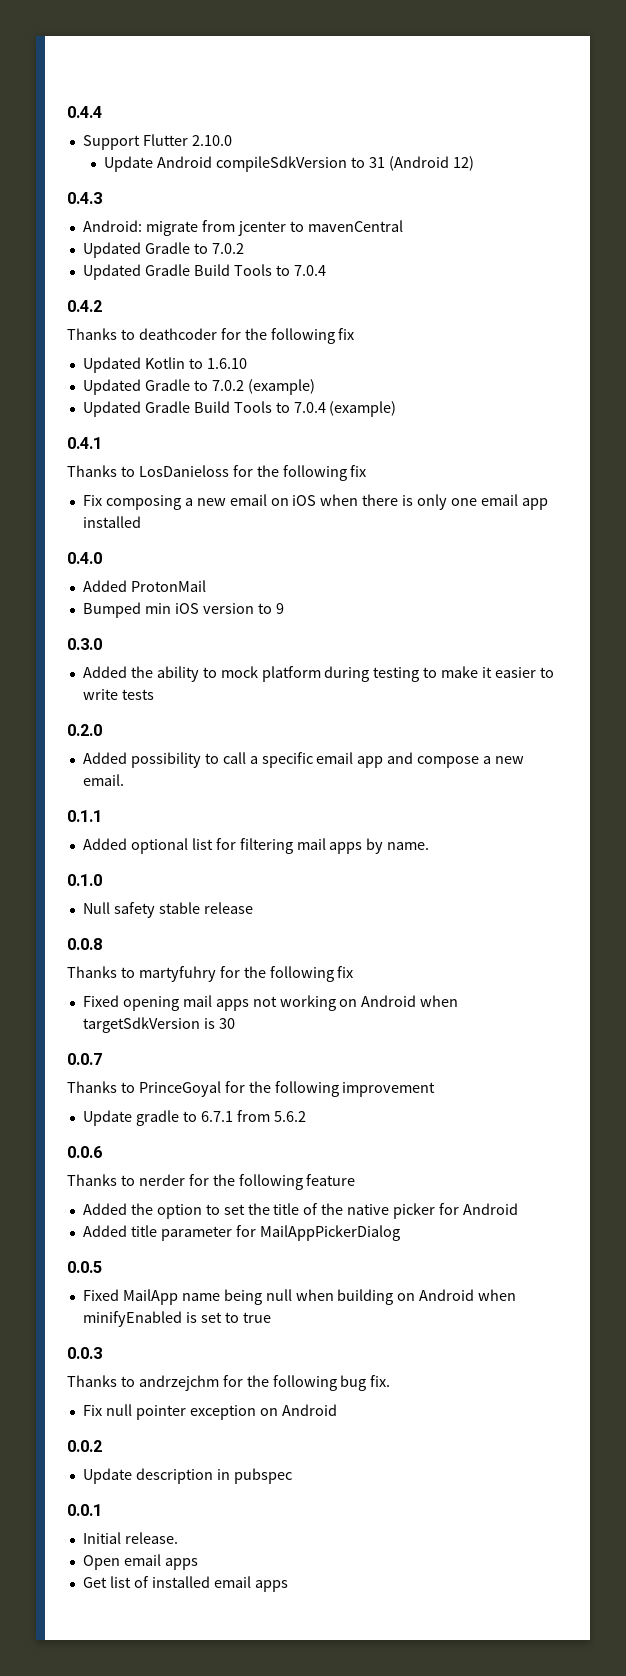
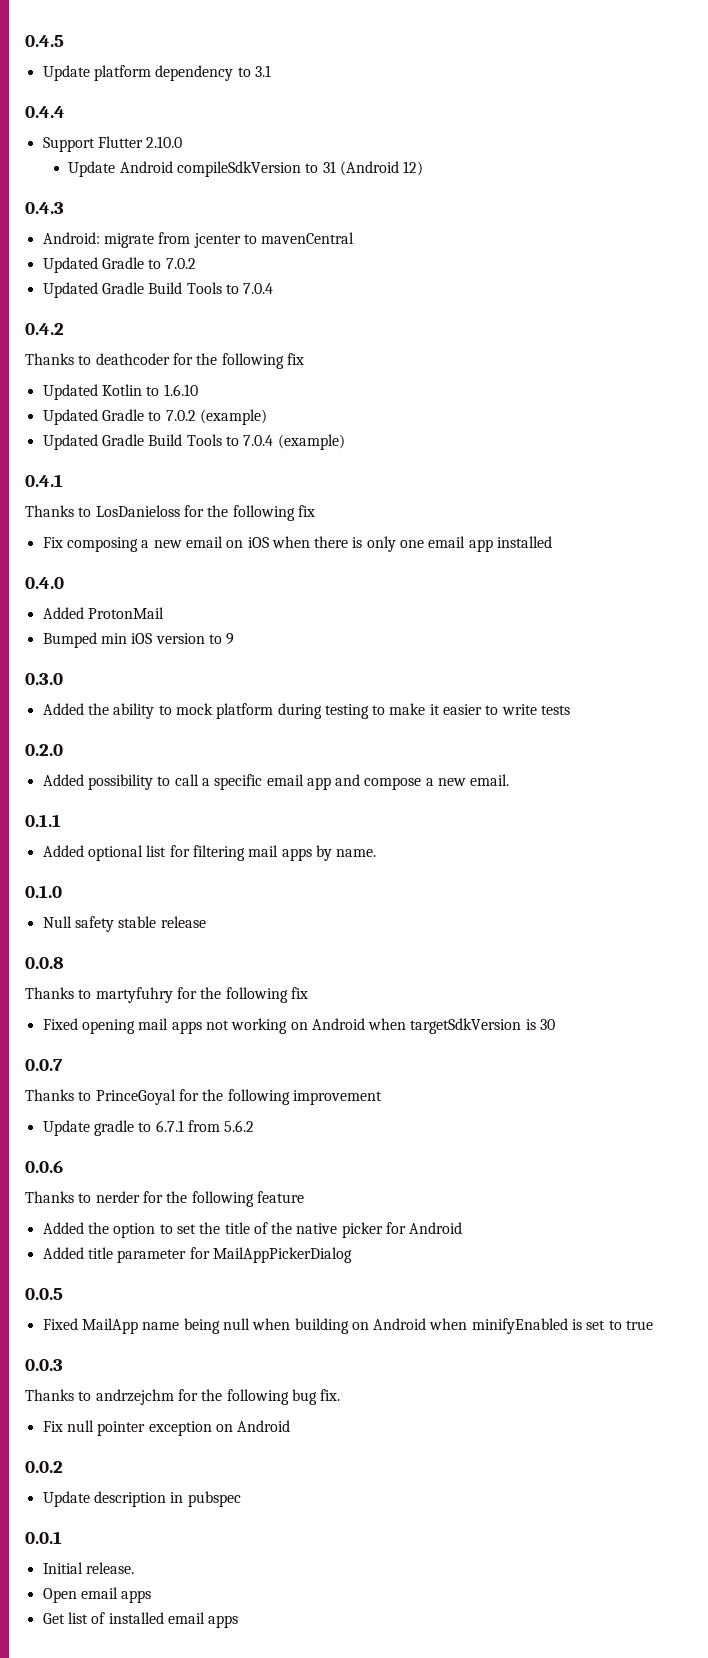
+ 0.4.5
+ Update platform dependency to 3.1

